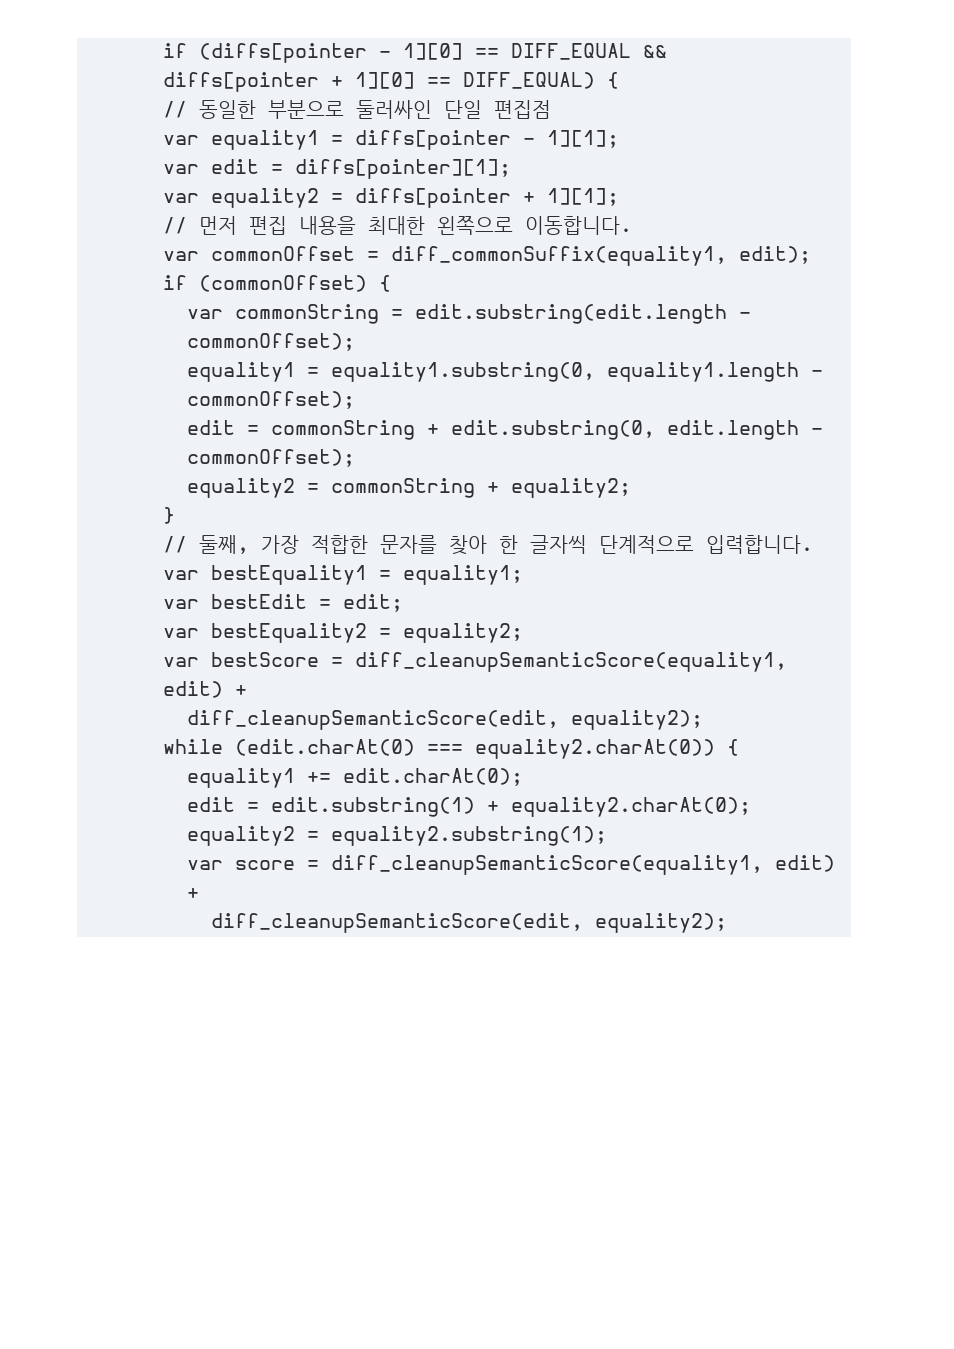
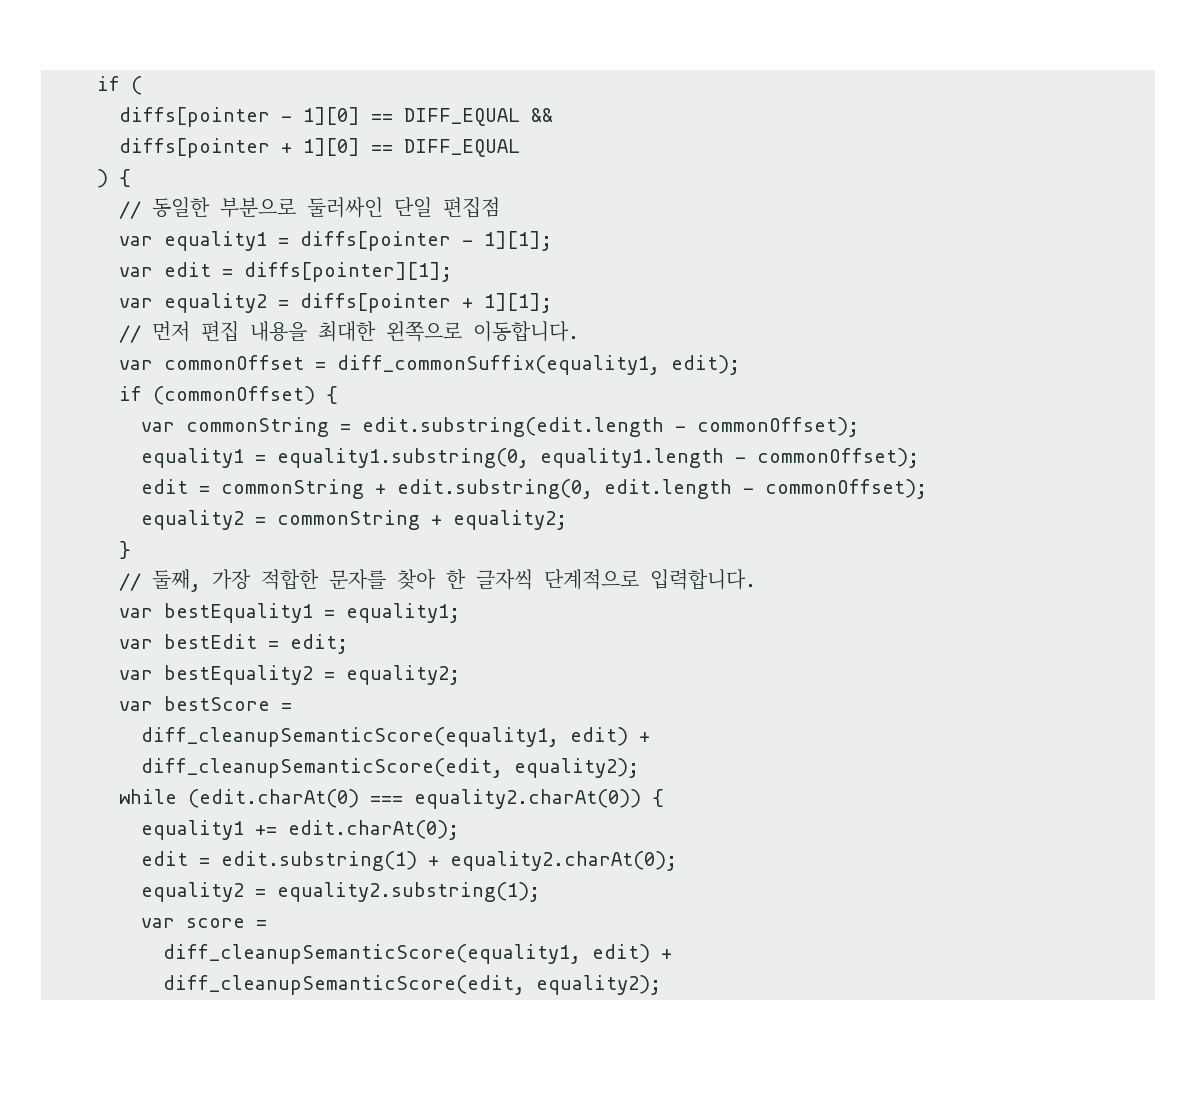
- if (diffs[pointer - 1][0] == DIFF_EQUAL &&
+ if (
+ diffs[pointer - 1][0] == DIFF_EQUAL &&
- diffs[pointer + 1][0] == DIFF_EQUAL) {
+ diffs[pointer + 1][0] == DIFF_EQUAL
+ ) {
- var bestScore = diff_cleanupSemanticScore(equality1, edit) +
+ var bestScore =
+ diff_cleanupSemanticScore(equality1, edit) +
- var score = diff_cleanupSemanticScore(equality1, edit) +
+ var score =
+ diff_cleanupSemanticScore(equality1, edit) +

